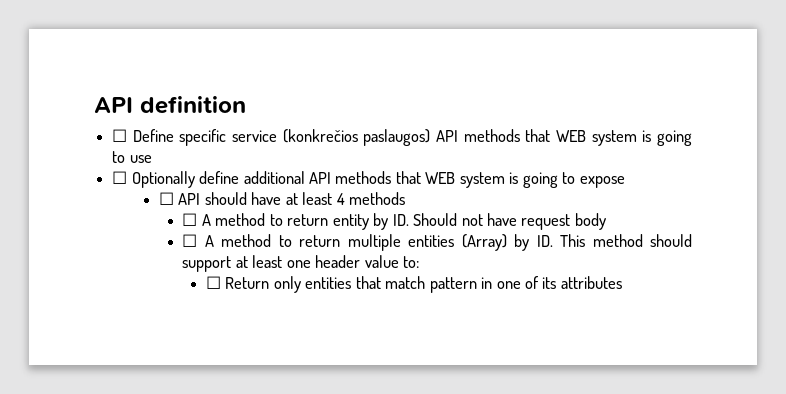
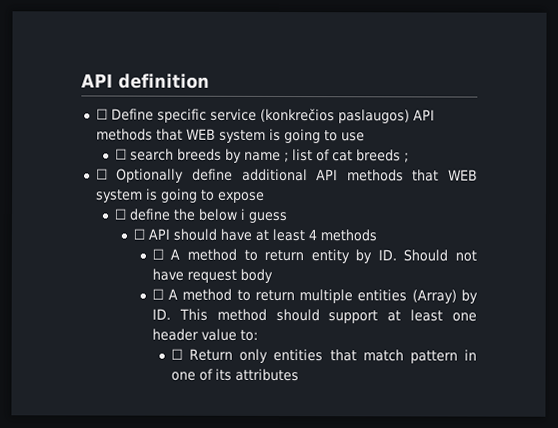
+ ☐ search breeds by name ; list of cat breeds ;
+ ☐ define the below i guess

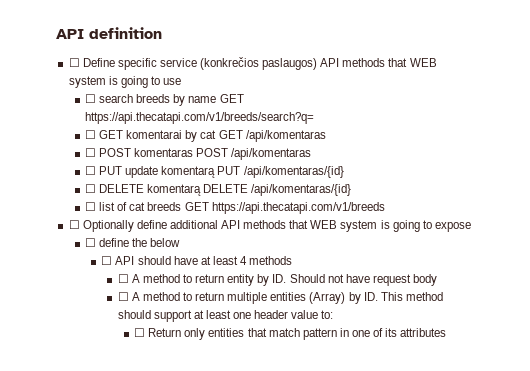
- ☐ search breeds by name ; list of cat breeds ;
+ ☐ search breeds by name GET https://api.thecatapi.com/v1/breeds/search?q=
+ ☐ GET komentarai by cat GET /api/komentaras
+ ☐ POST komentaras POST /api/komentaras
+ ☐ PUT update komentarą PUT /api/komentaras/{id}
+ ☐ DELETE komentarą DELETE /api/komentaras/{id}
+ ☐ list of cat breeds GET https://api.thecatapi.com/v1/breeds
- ☐ define the below i guess
+ ☐ define the below

